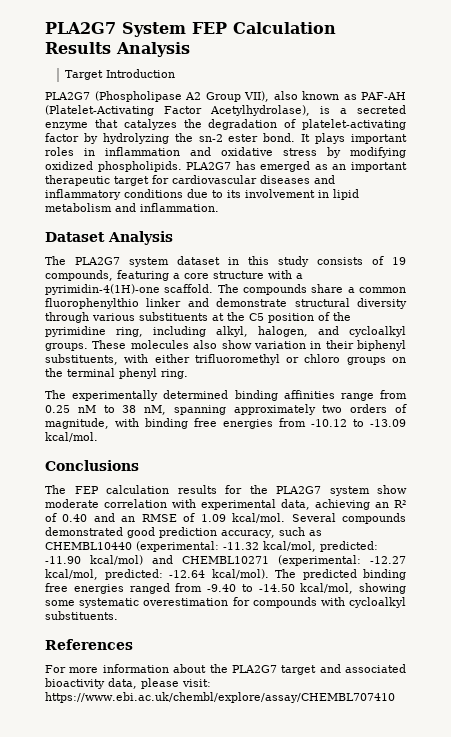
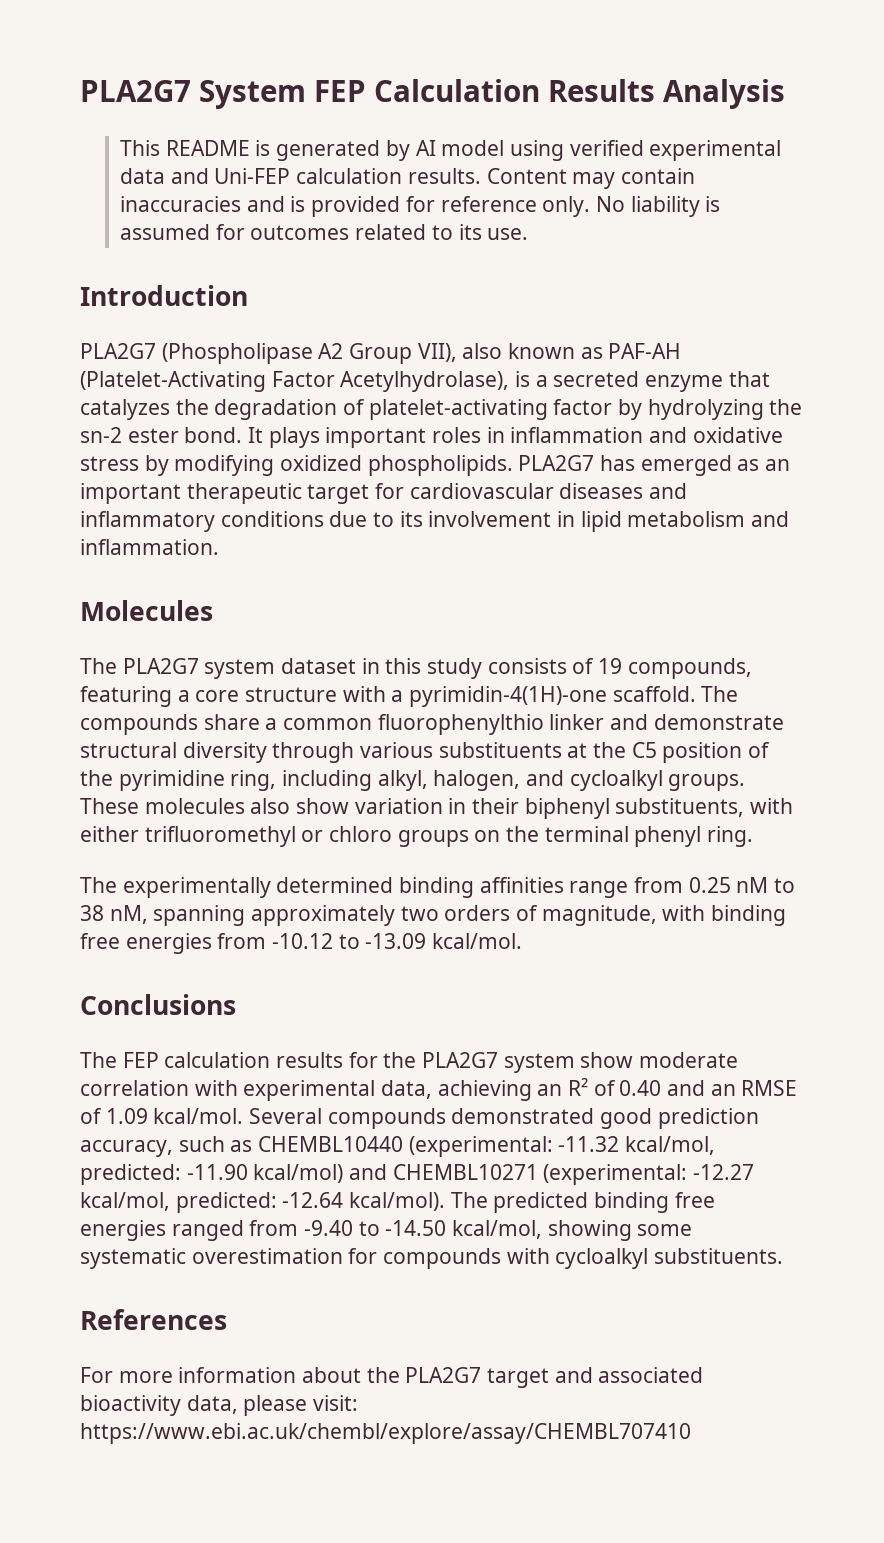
- Target Introduction
+ This README is generated by AI model using verified experimental data and Uni-FEP calculation results. Content may contain inaccuracies and is provided for reference only. No liability is assumed for outcomes related to its use.
+ Introduction
- Dataset Analysis
+ Molecules

